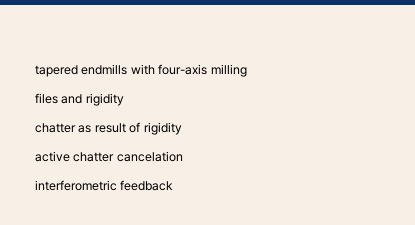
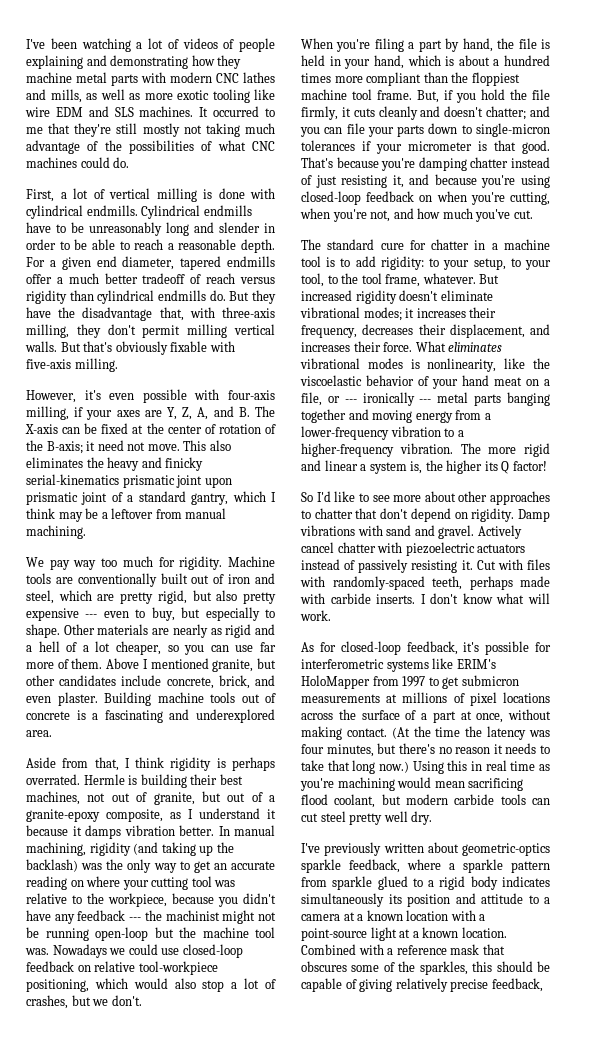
- tapered endmills with four-axis milling
- files and rigidity
- chatter as result of rigidity
- active chatter cancelation
- interferometric feedback
+ I've been watching a lot of videos of people explaining and demonstrating how they machine metal parts with modern CNC lathes and mills, as well as more exotic tooling like wire EDM and SLS machines. It occurred to me that they're still mostly not taking much advantage of the possibilities of what CNC machines could do.
+ First, a lot of vertical milling is done with cylindrical endmills. Cylindrical endmills have to be unreasonably long and slender in order to be able to reach a reasonable depth. For a given end diameter, tapered endmills offer a much better tradeoff of reach versus rigidity than cylindrical endmills do. But they have the disadvantage that, with three-axis milling, they don't permit milling vertical walls. But that's obviously fixable with five-axis milling.
+ However, it's even possible with four-axis milling, if your axes are Y, Z, A, and B. The X-axis can be fixed at the center of rotation of the B-axis; it need not move. This also eliminates the heavy and finicky serial-kinematics prismatic joint upon prismatic joint of a standard gantry, which I think may be a leftover from manual machining.
+ We pay way too much for rigidity. Machine tools are conventionally built out of iron and steel, which are pretty rigid, but also pretty expensive --- even to buy, but especially to shape. Other materials are nearly as rigid and a hell of a lot cheaper, so you can use far more of them. Above I mentioned granite, but other candidates include concrete, brick, and even plaster. Building machine tools out of concrete is a fascinating and underexplored area.
+ Aside from that, I think rigidity is perhaps overrated. Hermle is building their best machines, not out of granite, but out of a granite-epoxy composite, as I understand it because it damps vibration better. In manual machining, rigidity (and taking up the backlash) was the only way to get an accurate reading on where your cutting tool was relative to the workpiece, because you didn't have any feedback --- the machinist might not be running open-loop but the machine tool was. Nowadays we could use closed-loop feedback on relative tool-workpiece positioning, which would also stop a lot of crashes, but we don't.
+ When you're filing a part by hand, the file is held in your hand, which is about a hundred times more compliant than the floppiest machine tool frame. But, if you hold the file firmly, it cuts cleanly and doesn't chatter; and you can file your parts down to single-micron tolerances if your micrometer is that good. That's because you're damping chatter instead of just resisting it, and because you're using closed-loop feedback on when you're cutting, when you're not, and how much you've cut.
+ The standard cure for chatter in a machine tool is to add rigidity: to your setup, to your tool, to the tool frame, whatever. But increased rigidity doesn't eliminate vibrational modes; it increases their frequency, decreases their displacement, and increases their force. What eliminates vibrational modes is nonlinearity, like the viscoelastic behavior of your hand meat on a file, or --- ironically --- metal parts banging together and moving energy from a lower-frequency vibration to a higher-frequency vibration. The more rigid and linear a system is, the higher its Q factor!
+ So I'd like to see more about other approaches to chatter that don't depend on rigidity. Damp vibrations with sand and gravel. Actively cancel chatter with piezoelectric actuators instead of passively resisting it. Cut with files with randomly-spaced teeth, perhaps made with carbide inserts. I don't know what will work.
+ As for closed-loop feedback, it's possible for interferometric systems like ERIM's HoloMapper from 1997 to get submicron measurements at millions of pixel locations across the surface of a part at once, without making contact. (At the time the latency was four minutes, but there's no reason it needs to take that long now.) Using this in real time as you're machining would mean sacrificing flood coolant, but modern carbide tools can cut steel pretty well dry.
+ I've previously written about geometric-optics sparkle feedback, where a sparkle pattern from sparkle glued to a rigid body indicates simultaneously its position and attitude to a camera at a known location with a point-source light at a known location. Combined with a reference mask that obscures some of the sparkles, this should be capable of giving relatively precise feedback,

